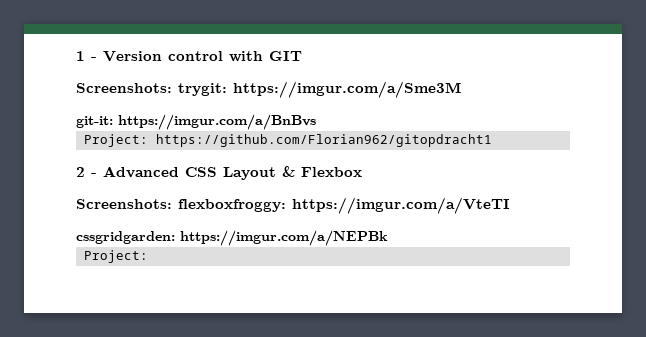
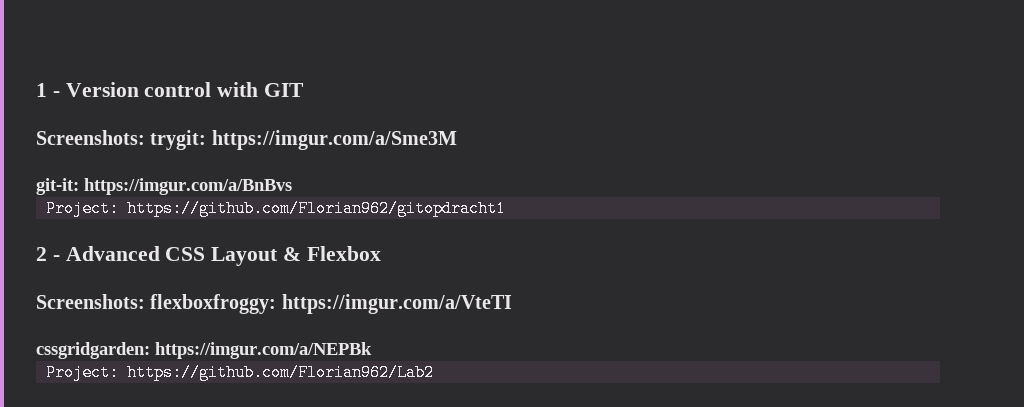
  cssgridgarden: https://imgur.com/a/NEPBk
- Project:
+ Project: https://github.com/Florian962/Lab2

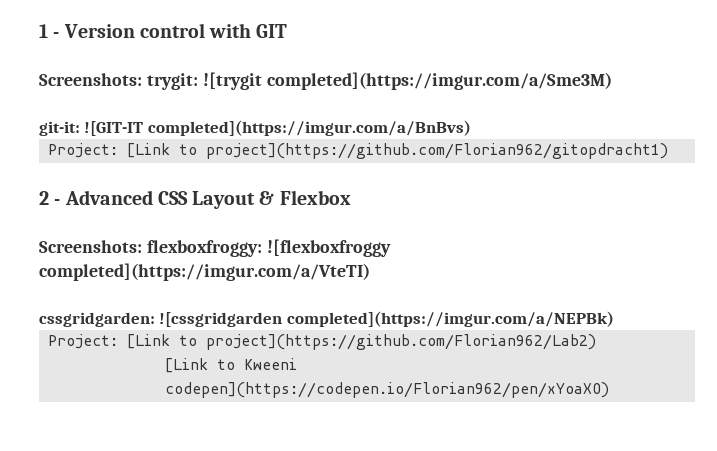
- Screenshots: trygit: https://imgur.com/a/Sme3M
+ Screenshots: trygit: ![trygit completed](https://imgur.com/a/Sme3M)
- git-it: https://imgur.com/a/BnBvs
- Project: https://github.com/Florian962/gitopdracht1
+ git-it: ![GIT-IT completed](https://imgur.com/a/BnBvs)
+ Project: [Link to project](https://github.com/Florian962/gitopdracht1)
- Screenshots: flexboxfroggy: https://imgur.com/a/VteTI
+ Screenshots: flexboxfroggy: ![flexboxfroggy completed](https://imgur.com/a/VteTI)
- cssgridgarden: https://imgur.com/a/NEPBk
- Project: https://github.com/Florian962/Lab2
+ cssgridgarden: ![cssgridgarden completed](https://imgur.com/a/NEPBk)
+ Project: [Link to project](https://github.com/Florian962/Lab2)
+ [Link to Kweeni codepen](https://codepen.io/Florian962/pen/xYoaXO)

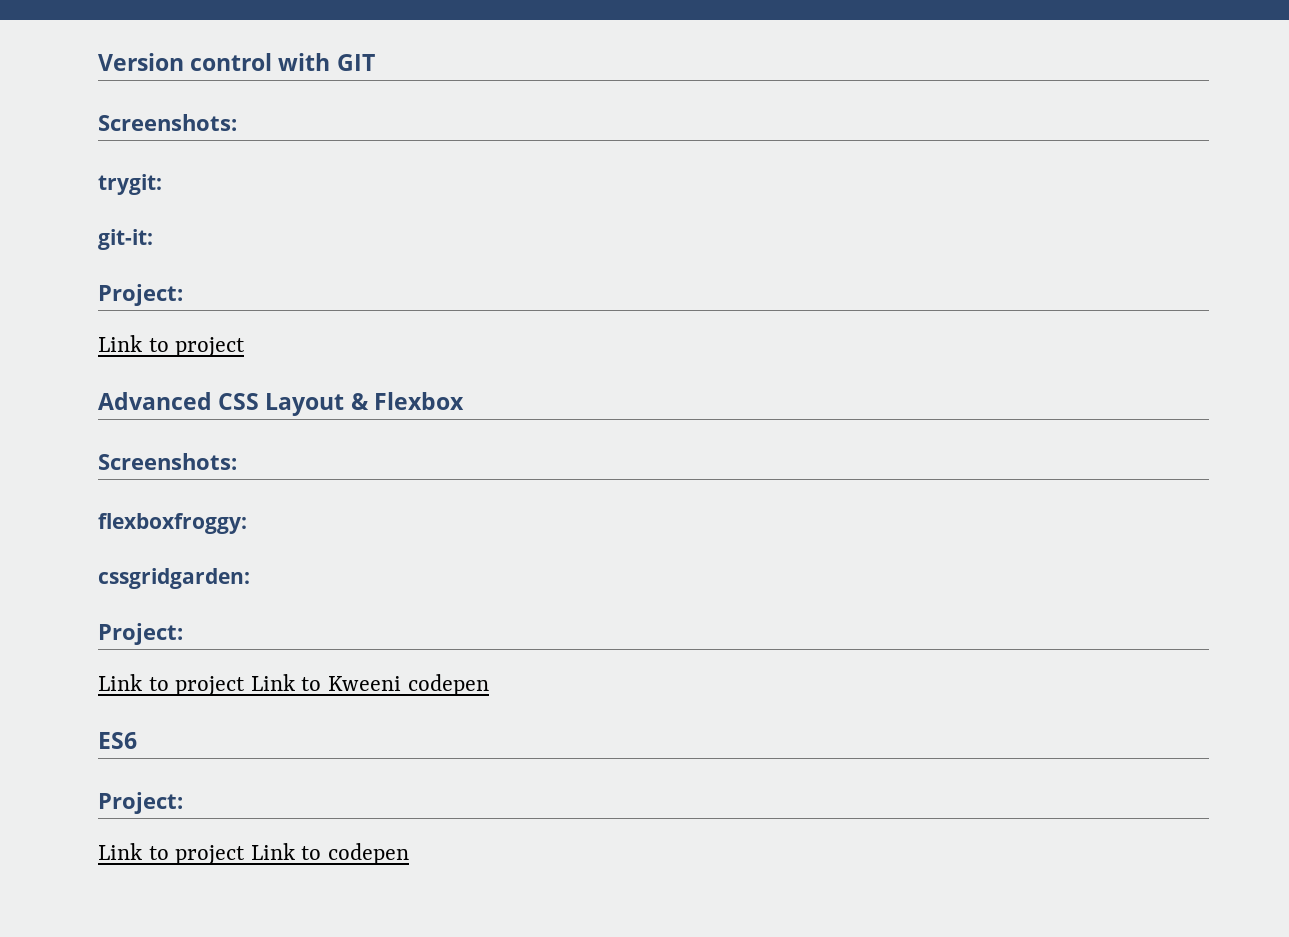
- 1 - Version control with GIT
- Screenshots: trygit: ![trygit completed](https://imgur.com/a/Sme3M)
+ Version control with GIT
+ Screenshots:
+ trygit:
- git-it: ![GIT-IT completed](https://imgur.com/a/BnBvs)
- Project: [Link to project](https://github.com/Florian962/gitopdracht1)
- 2 - Advanced CSS Layout & Flexbox
- Screenshots: flexboxfroggy: ![flexboxfroggy completed](https://imgur.com/a/VteTI)
+ git-it:
+ Project:
+ Link to project
+ Advanced CSS Layout & Flexbox
+ Screenshots:
+ flexboxfroggy:
- cssgridgarden: ![cssgridgarden completed](https://imgur.com/a/NEPBk)
- Project: [Link to project](https://github.com/Florian962/Lab2)
- [Link to Kweeni codepen](https://codepen.io/Florian962/pen/xYoaXO)
+ cssgridgarden:
+ Project:
+ Link to project Link to Kweeni codepen
+ ES6
+ Project:
+ Link to project Link to codepen

